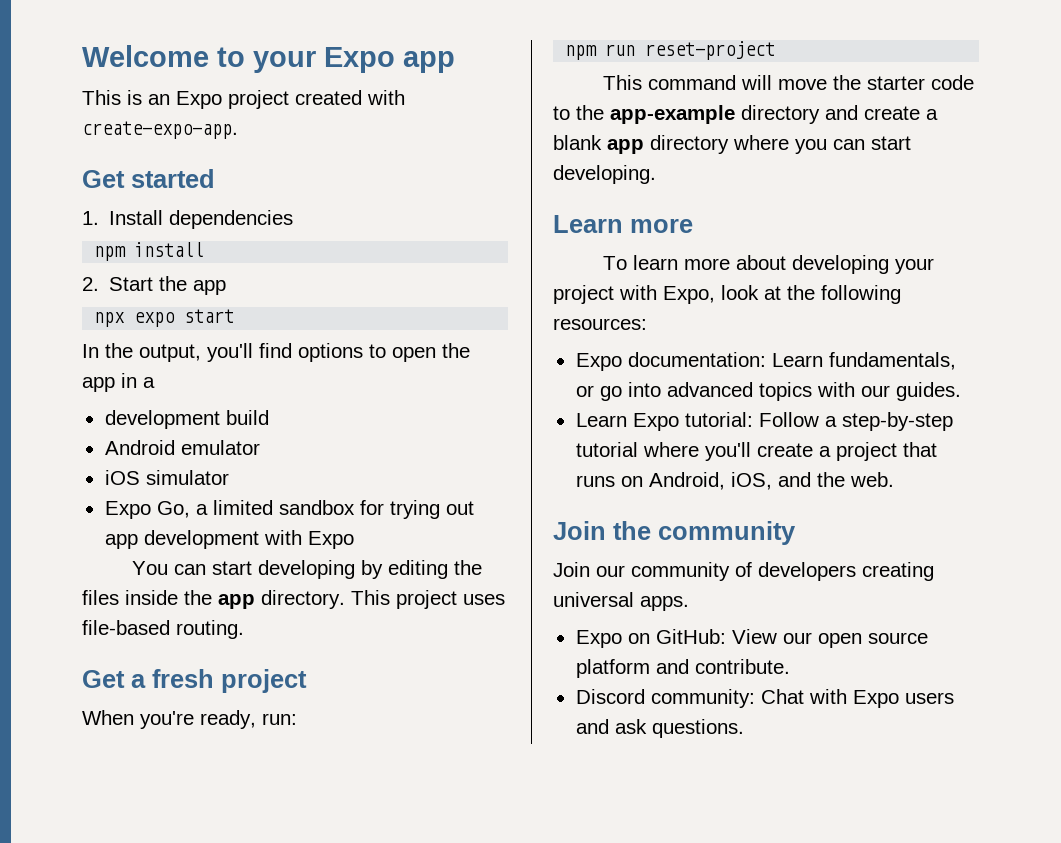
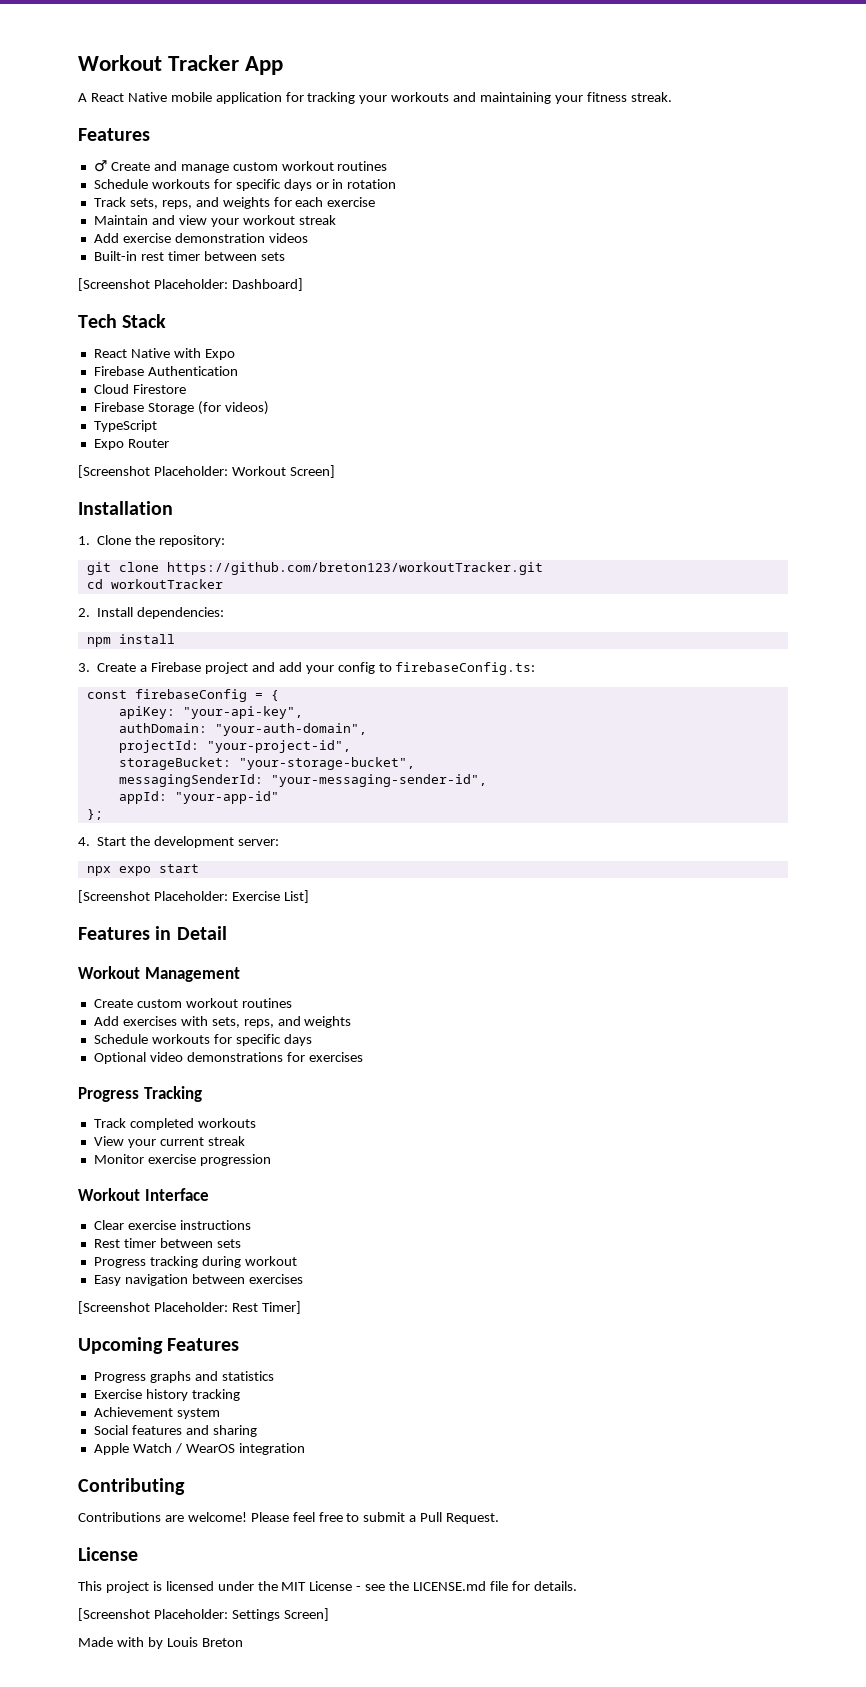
- Welcome to your Expo app
- This is an Expo project created with create-expo-app.
- Get started
- 1. Install dependencies
+ Workout Tracker App
+ A React Native mobile application for tracking your workouts and maintaining your fitness streak.
+ Features
+ ♂ Create and manage custom workout routines
+ Schedule workouts for specific days or in rotation
+ Track sets, reps, and weights for each exercise
+ Maintain and view your workout streak
+ Add exercise demonstration videos
+ Built-in rest timer between sets
+ [Screenshot Placeholder: Dashboard]
+ Tech Stack
+ React Native with Expo
+ Firebase Authentication
+ Cloud Firestore
+ Firebase Storage (for videos)
+ TypeScript
+ Expo Router
+ [Screenshot Placeholder: Workout Screen]
+ Installation
+ 1. Clone the repository:
+ git clone https://github.com/breton123/workoutTracker.git
+ cd workoutTracker
+ 2. Install dependencies:
  npm install
- 2. Start the app
+ 3. Create a Firebase project and add your config to firebaseConfig.ts:
+ const firebaseConfig = {
+ apiKey: "your-api-key",
+ authDomain: "your-auth-domain",
+ projectId: "your-project-id",
+ storageBucket: "your-storage-bucket",
+ messagingSenderId: "your-messaging-sender-id",
+ appId: "your-app-id"
+ };
+ 4. Start the development server:
  npx expo start
- In the output, you'll find options to open the app in a
- development build
- Android emulator
- iOS simulator
- Expo Go, a limited sandbox for trying out app development with Expo
- You can start developing by editing the files inside the app directory. This project uses file-based routing.
- Get a fresh project
- When you're ready, run:
- npm run reset-project
- This command will move the starter code to the app-example directory and create a blank app directory where you can start developing.
- Learn more
- To learn more about developing your project with Expo, look at the following resources:
- Expo documentation: Learn fundamentals, or go into advanced topics with our guides.
- Learn Expo tutorial: Follow a step-by-step tutorial where you'll create a project that runs on Android, iOS, and the web.
- Join the community
- Join our community of developers creating universal apps.
- Expo on GitHub: View our open source platform and contribute.
- Discord community: Chat with Expo users and ask questions.
+ [Screenshot Placeholder: Exercise List]
+ Features in Detail
+ Workout Management
+ Create custom workout routines
+ Add exercises with sets, reps, and weights
+ Schedule workouts for specific days
+ Optional video demonstrations for exercises
+ Progress Tracking
+ Track completed workouts
+ View your current streak
+ Monitor exercise progression
+ Workout Interface
+ Clear exercise instructions
+ Rest timer between sets
+ Progress tracking during workout
+ Easy navigation between exercises
+ [Screenshot Placeholder: Rest Timer]
+ Upcoming Features
+ Progress graphs and statistics
+ Exercise history tracking
+ Achievement system
+ Social features and sharing
+ Apple Watch / WearOS integration
+ Contributing
+ Contributions are welcome! Please feel free to submit a Pull Request.
+ License
+ This project is licensed under the MIT License - see the LICENSE.md file for details.
+ [Screenshot Placeholder: Settings Screen]
+ Made with by Louis Breton

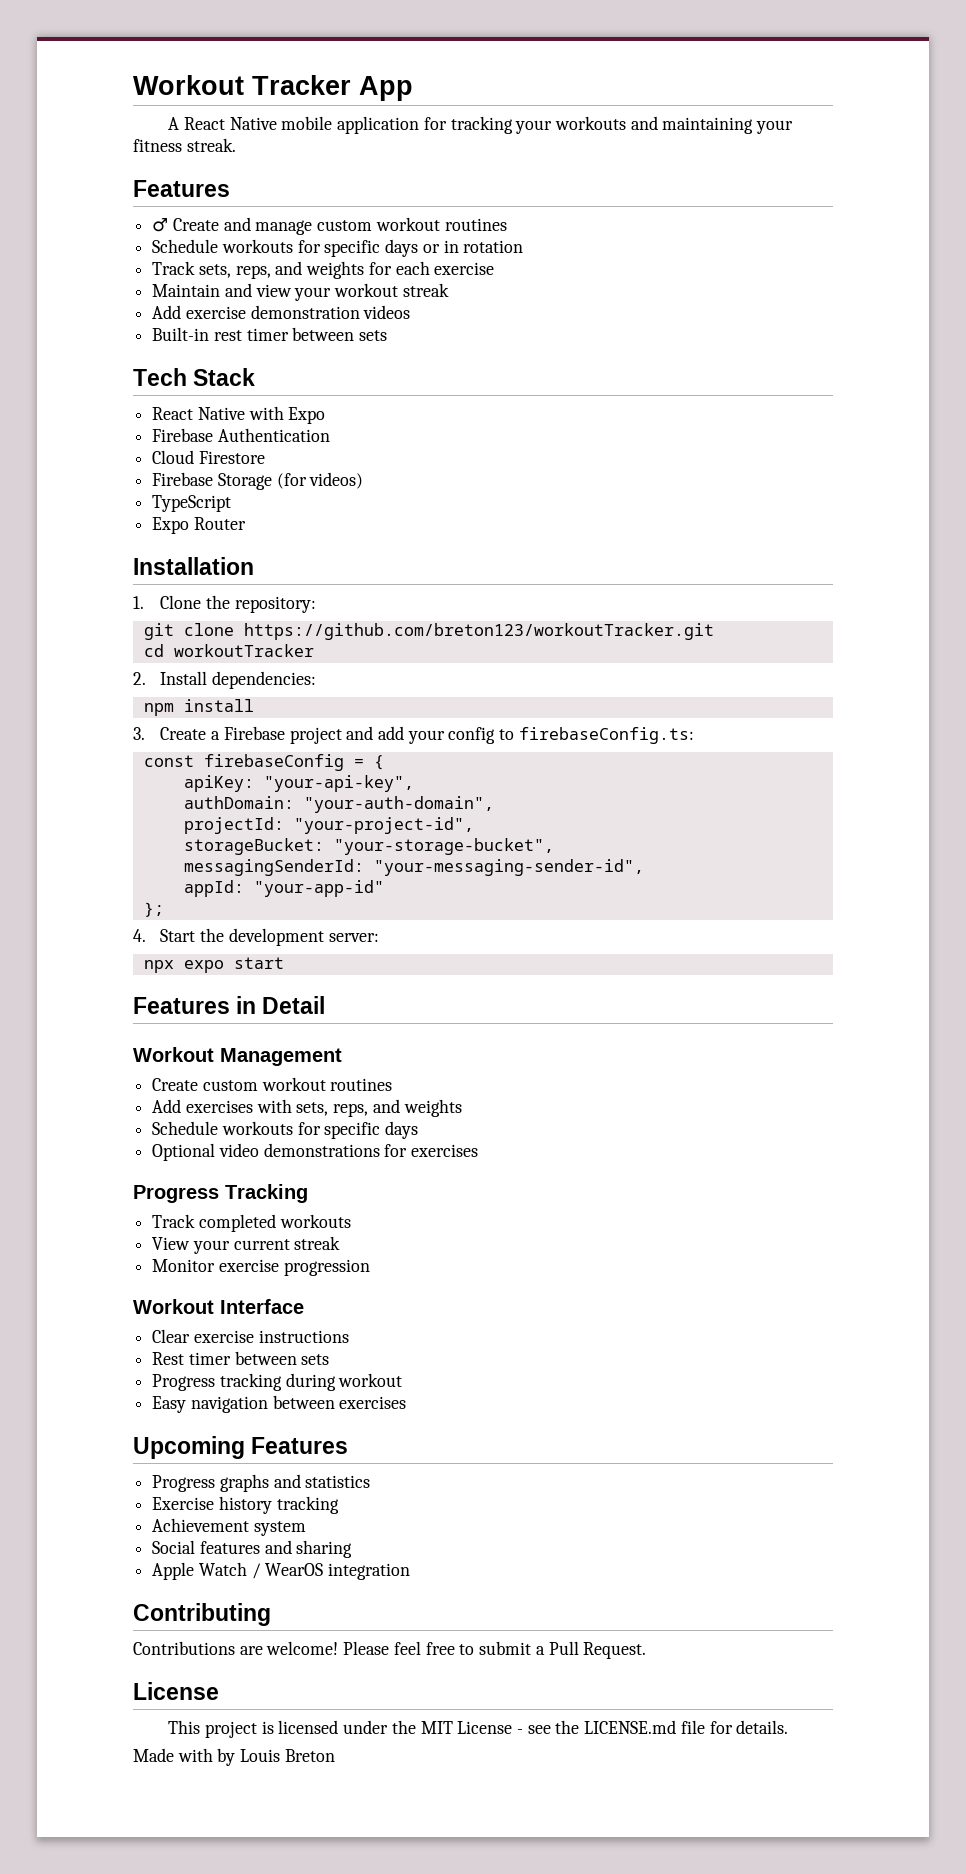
- [Screenshot Placeholder: Dashboard]
- [Screenshot Placeholder: Workout Screen]
- [Screenshot Placeholder: Exercise List]
- [Screenshot Placeholder: Rest Timer]
- [Screenshot Placeholder: Settings Screen]

